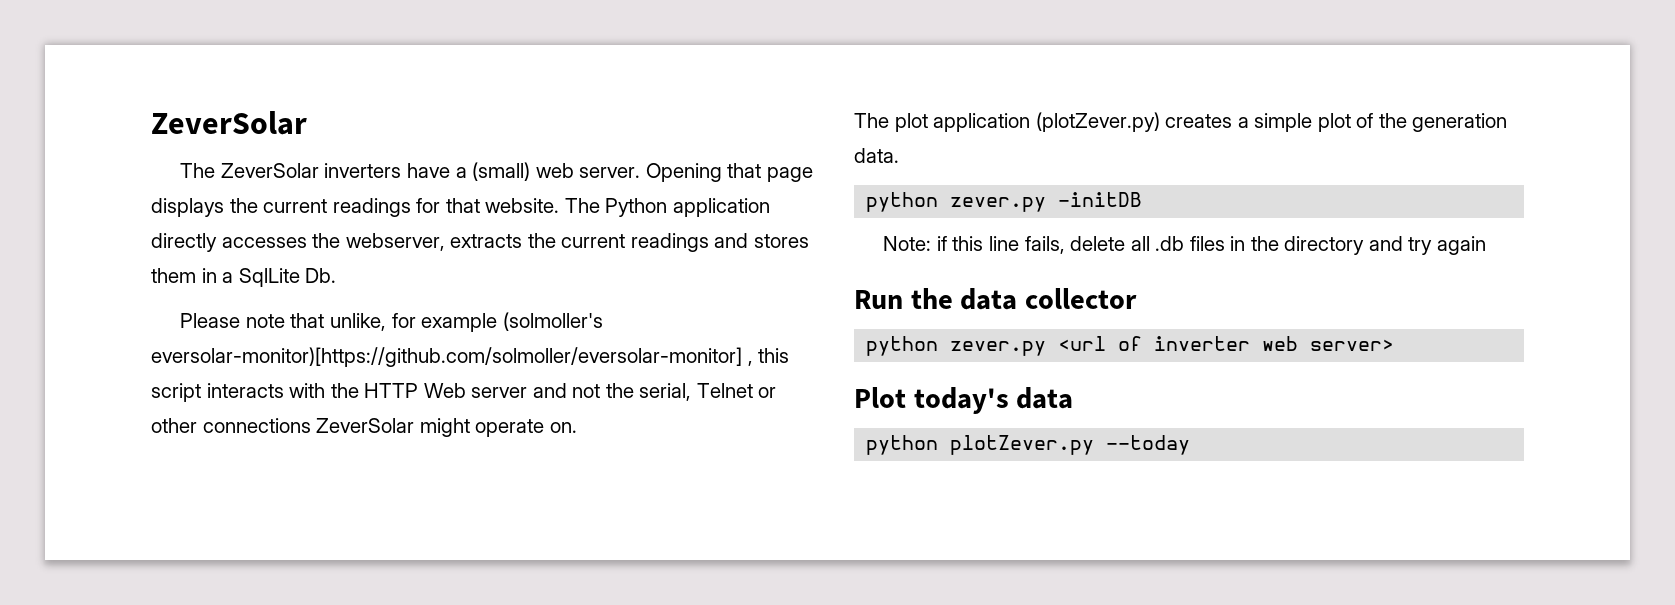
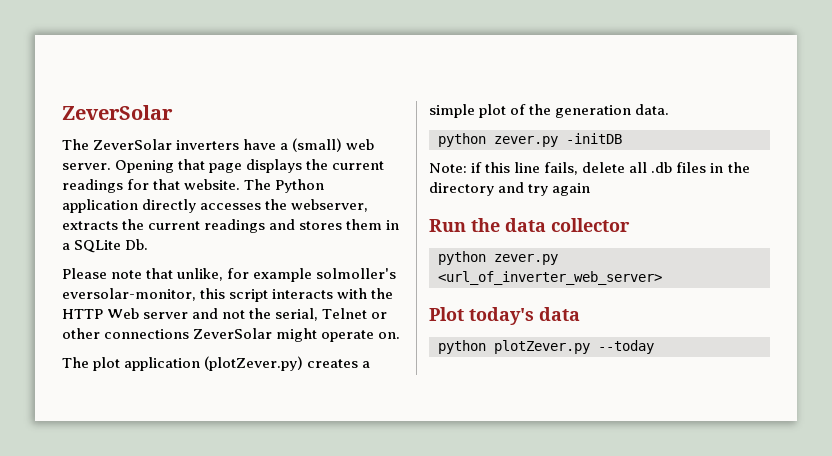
- The Python application directly accesses the webserver, extracts the current readings and stores them in a SqlLite Db.
+ The Python application directly accesses the webserver, extracts the current readings and stores them in a SQLite Db.
- Please note that unlike, for example (solmoller's eversolar-monitor)[https://github.com/solmoller/eversolar-monitor] , this script interacts with the HTTP Web server and not the serial, Telnet or other connections ZeverSolar might operate on.
+ Please note that unlike, for example solmoller's eversolar-monitor, this script interacts with the HTTP Web server and not the serial, Telnet or other connections ZeverSolar might operate on.
- python zever.py <url of inverter web server>
+ python zever.py <url_of_inverter_web_server>

